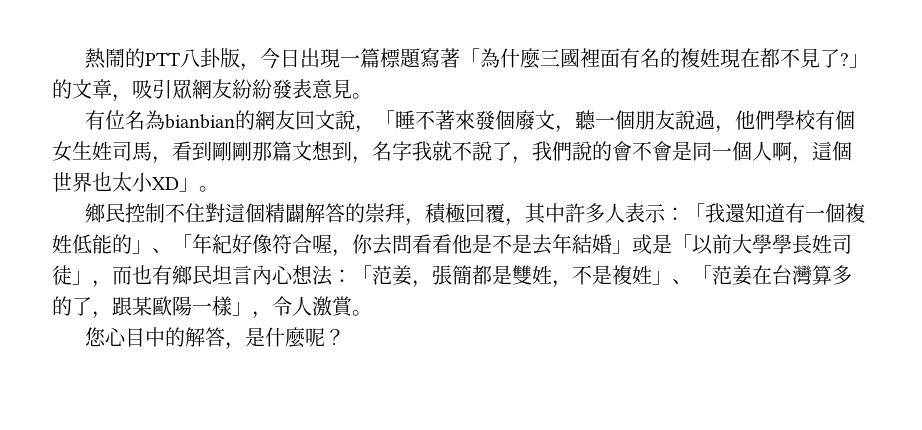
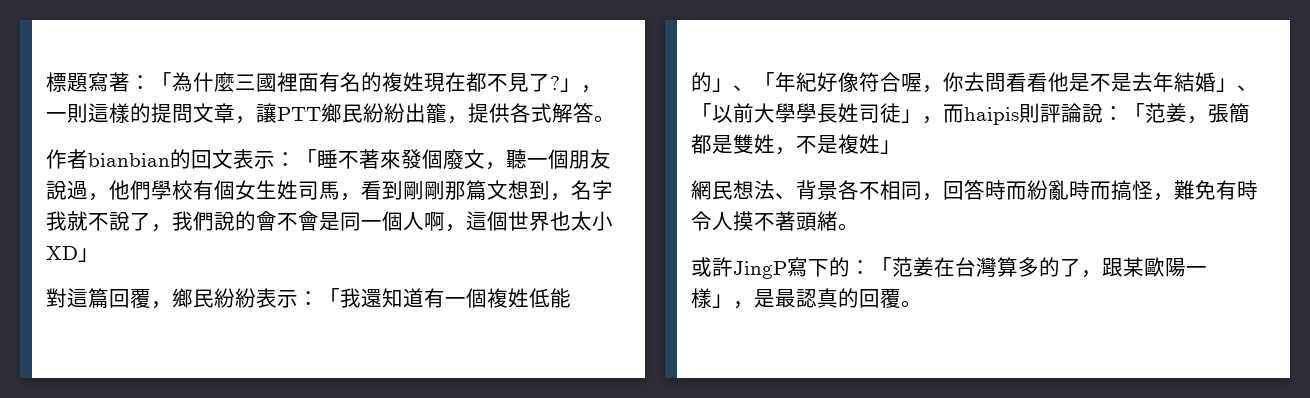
- 熱鬧的PTT八卦版，今日出現一篇標題寫著「為什麼三國裡面有名的複姓現在都不見了?」的文章，吸引眾網友紛紛發表意見。
- 有位名為bianbian的網友回文說，「睡不著來發個廢文，聽一個朋友說過，他們學校有個女生姓司馬，看到剛剛那篇文想到，名字我就不說了，我們說的會不會是同一個人啊，這個世界也太小XD」。
- 鄉民控制不住對這個精闢解答的崇拜，積極回覆，其中許多人表示：
+ 標題寫著：「為什麼三國裡面有名的複姓現在都不見了?」，一則這樣的提問文章，讓PTT鄉民紛紛出籠，提供各式解答。
+ 作者bianbian的回文表示：「睡不著來發個廢文，聽一個朋友說過，他們學校有個女生姓司馬，看到剛剛那篇文想到，名字我就不說了，我們說的會不會是同一個人啊，這個世界也太小XD」
+ 對這篇回覆，鄉民紛紛表示：
- 「我還知道有一個複姓低能的」、「年紀好像符合喔，你去問看看他是不是去年結婚」或是「以前大學學長姓司徒」，而也有鄉民坦言內心想法：
+ 「我還知道有一個複姓低能的」、「年紀好像符合喔，你去問看看他是不是去年結婚」、「以前大學學長姓司徒」，而haipis則評論說：
- 「范姜，張簡都是雙姓，不是複姓」、「范姜在台灣算多的了，跟某歐陽一樣」，令人激賞。
- 您心目中的解答，是什麼呢？
+ 「范姜，張簡都是雙姓，不是複姓」
+ 網民想法、背景各不相同，回答時而紛亂時而搞怪，難免有時令人摸不著頭緒。
+ 或許JingP寫下的：「范姜在台灣算多的了，跟某歐陽一樣」，是最認真的回覆。

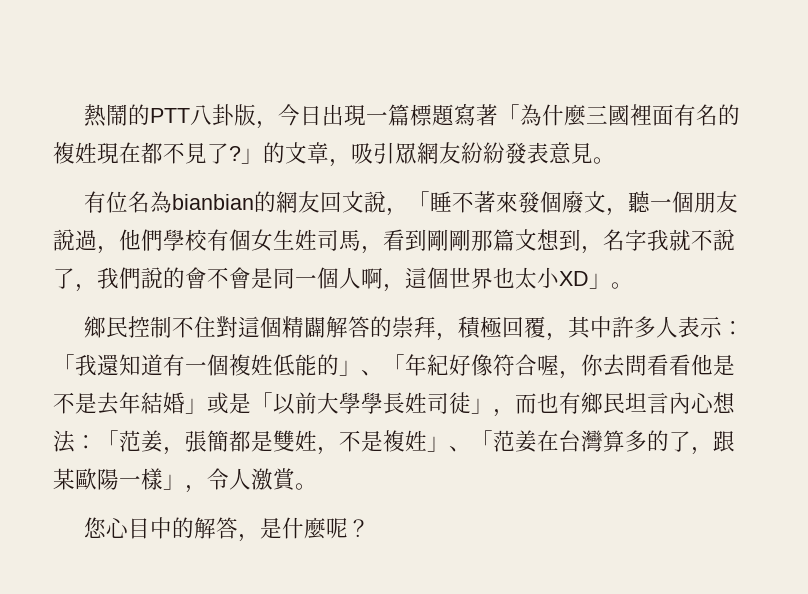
- 標題寫著：「為什麼三國裡面有名的複姓現在都不見了?」，一則這樣的提問文章，讓PTT鄉民紛紛出籠，提供各式解答。
- 作者bianbian的回文表示：「睡不著來發個廢文，聽一個朋友說過，他們學校有個女生姓司馬，看到剛剛那篇文想到，名字我就不說了，我們說的會不會是同一個人啊，這個世界也太小XD」
- 對這篇回覆，鄉民紛紛表示：
+ 熱鬧的PTT八卦版，今日出現一篇標題寫著「為什麼三國裡面有名的複姓現在都不見了?」的文章，吸引眾網友紛紛發表意見。
+ 有位名為bianbian的網友回文說，「睡不著來發個廢文，聽一個朋友說過，他們學校有個女生姓司馬，看到剛剛那篇文想到，名字我就不說了，我們說的會不會是同一個人啊，這個世界也太小XD」。
+ 鄉民控制不住對這個精闢解答的崇拜，積極回覆，其中許多人表示：
- 「我還知道有一個複姓低能的」、「年紀好像符合喔，你去問看看他是不是去年結婚」、「以前大學學長姓司徒」，而haipis則評論說：
+ 「我還知道有一個複姓低能的」、「年紀好像符合喔，你去問看看他是不是去年結婚」或是「以前大學學長姓司徒」，而也有鄉民坦言內心想法：
- 「范姜，張簡都是雙姓，不是複姓」
- 網民想法、背景各不相同，回答時而紛亂時而搞怪，難免有時令人摸不著頭緒。
- 或許JingP寫下的：「范姜在台灣算多的了，跟某歐陽一樣」，是最認真的回覆。
+ 「范姜，張簡都是雙姓，不是複姓」、「范姜在台灣算多的了，跟某歐陽一樣」，令人激賞。
+ 您心目中的解答，是什麼呢？

